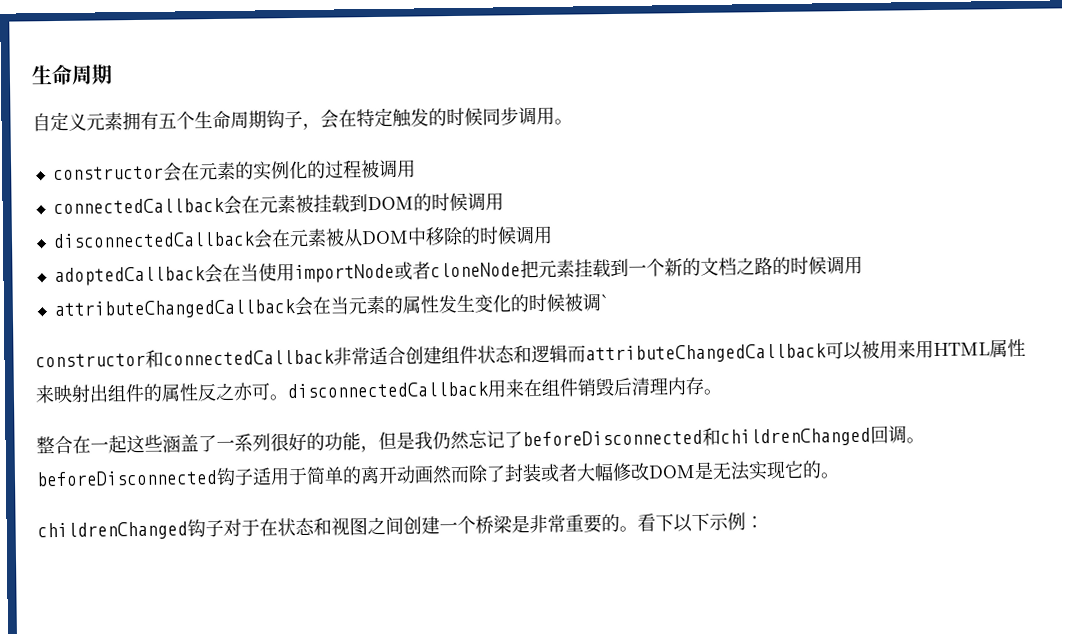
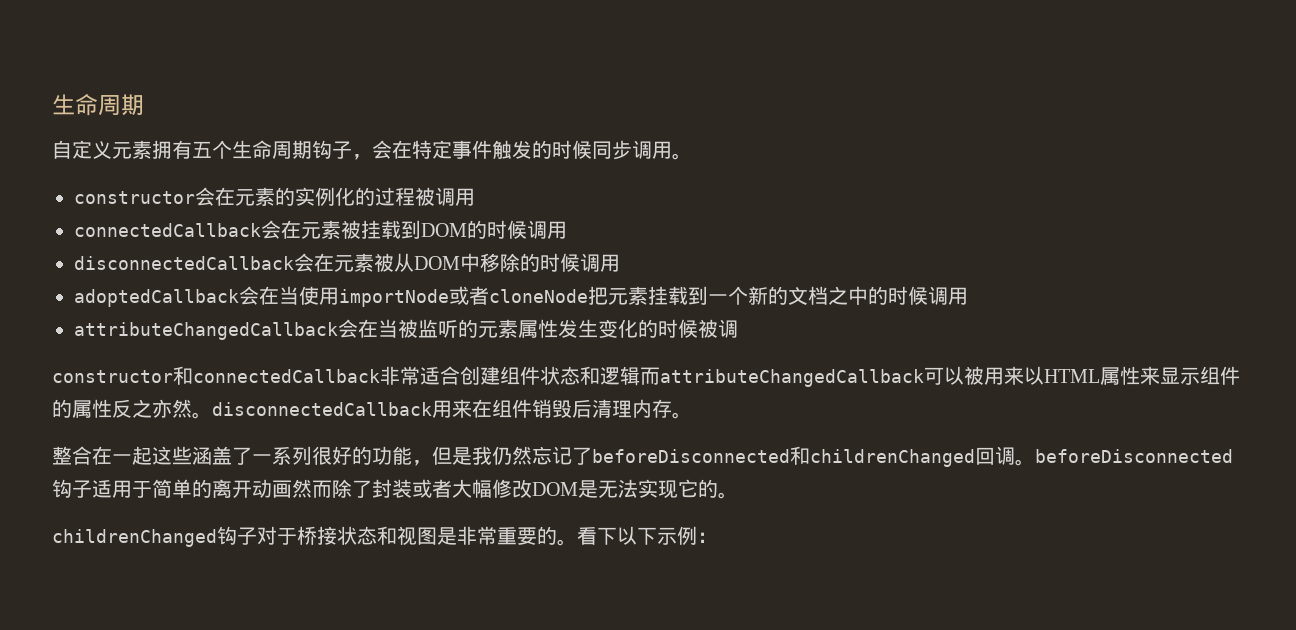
- 自定义元素拥有五个生命周期钩子，会在特定触发的时候同步调用。
+ 自定义元素拥有五个生命周期钩子，会在特定事件触发的时候同步调用。
- adoptedCallback会在当使用importNode或者cloneNode把元素挂载到一个新的文档之路的时候调用
+ adoptedCallback会在当使用importNode或者cloneNode把元素挂载到一个新的文档之中的时候调用
- attributeChangedCallback会在当元素的属性发生变化的时候被调`
+ attributeChangedCallback会在当被监听的元素属性发生变化的时候被调
- constructor和connectedCallback非常适合创建组件状态和逻辑而attributeChangedCallback可以被用来用HTML属性来映射出组件的属性反之亦可。disconnectedCallback用来在组件销毁后清理内存。
+ constructor和connectedCallback非常适合创建组件状态和逻辑而attributeChangedCallback可以被用来以HTML属性来显示组件的属性反之亦然。disconnectedCallback用来在组件销毁后清理内存。
- childrenChanged钩子对于在状态和视图之间创建一个桥梁是非常重要的。
+ childrenChanged钩子对于桥接状态和视图是非常重要的。

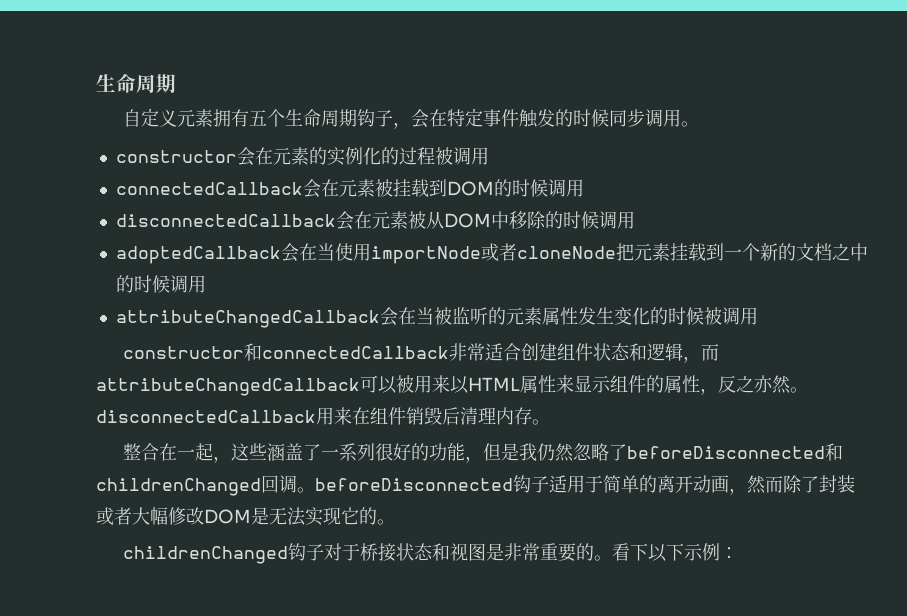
- attributeChangedCallback会在当被监听的元素属性发生变化的时候被调
+ attributeChangedCallback会在当被监听的元素属性发生变化的时候被调用
- constructor和connectedCallback非常适合创建组件状态和逻辑而attributeChangedCallback可以被用来以HTML属性来显示组件的属性反之亦然。disconnectedCallback用来在组件销毁后清理内存。
+ constructor和connectedCallback非常适合创建组件状态和逻辑，而attributeChangedCallback可以被用来以HTML属性来显示组件的属性，反之亦然。disconnectedCallback用来在组件销毁后清理内存。
- 整合在一起这些涵盖了一系列很好的功能，但是我仍然忘记了beforeDisconnected和childrenChanged回调。beforeDisconnected钩子适用于简单的离开动画然而除了封装或者大幅修改DOM是无法实现它的。
+ 整合在一起，这些涵盖了一系列很好的功能，但是我仍然忽略了beforeDisconnected和childrenChanged回调。beforeDisconnected钩子适用于简单的离开动画，然而除了封装或者大幅修改DOM是无法实现它的。

